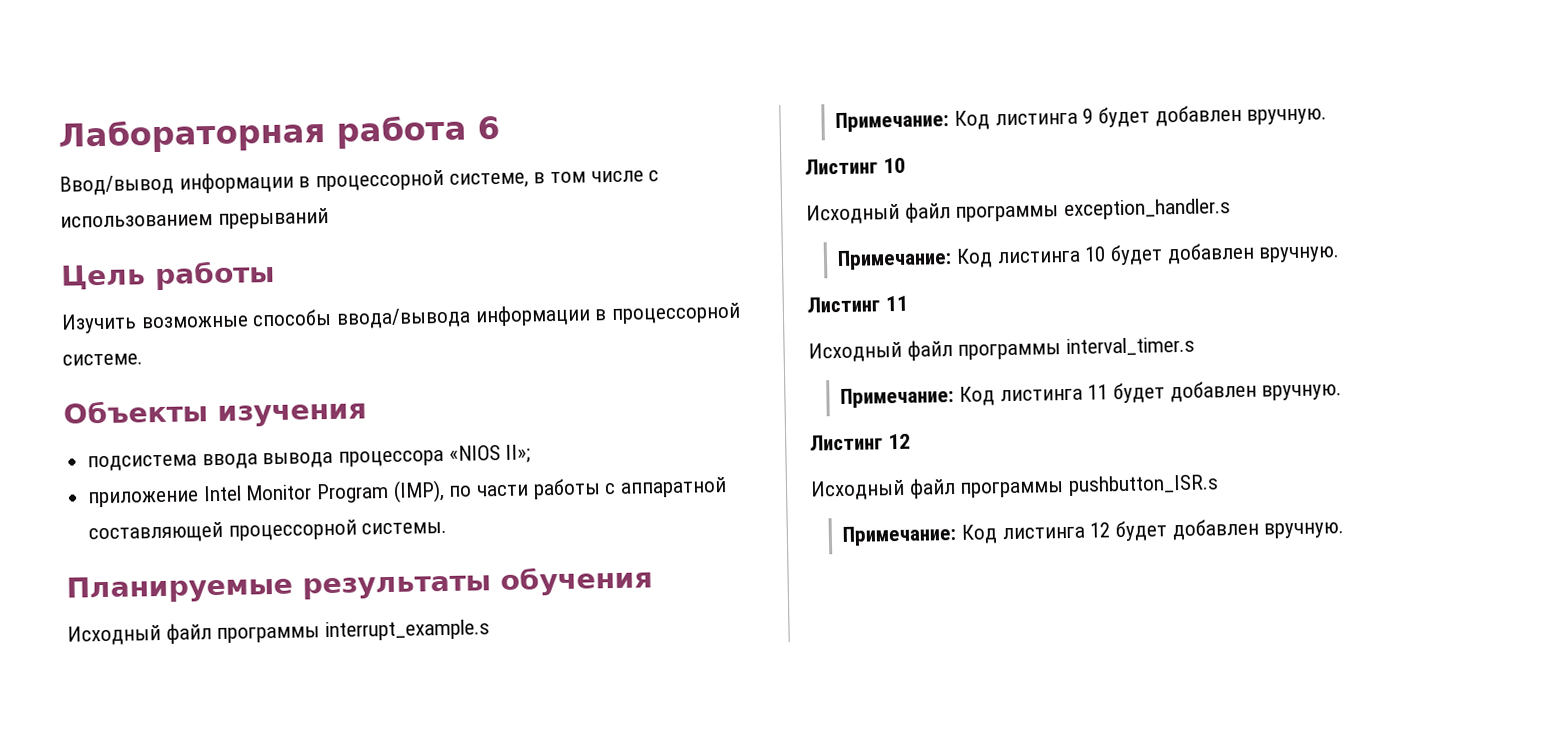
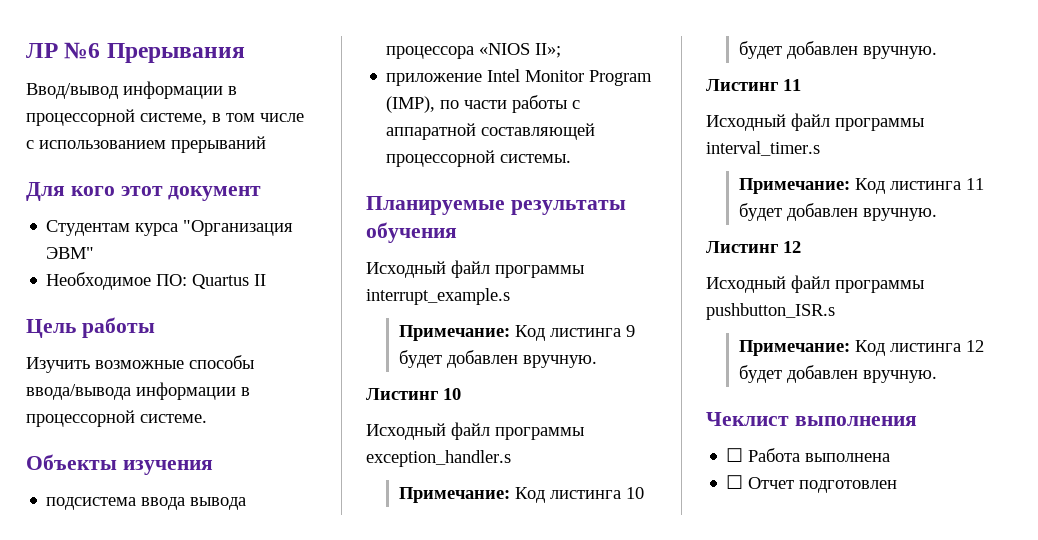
- Лабораторная работа 6
+ ЛР №6 Прерывания
+ Для кого этот документ
+ Студентам курса "Организация ЭВМ"
+ Необходимое ПО: Quartus II
+ Чеклист выполнения
+ ☐ Работа выполнена
+ ☐ Отчет подготовлен

